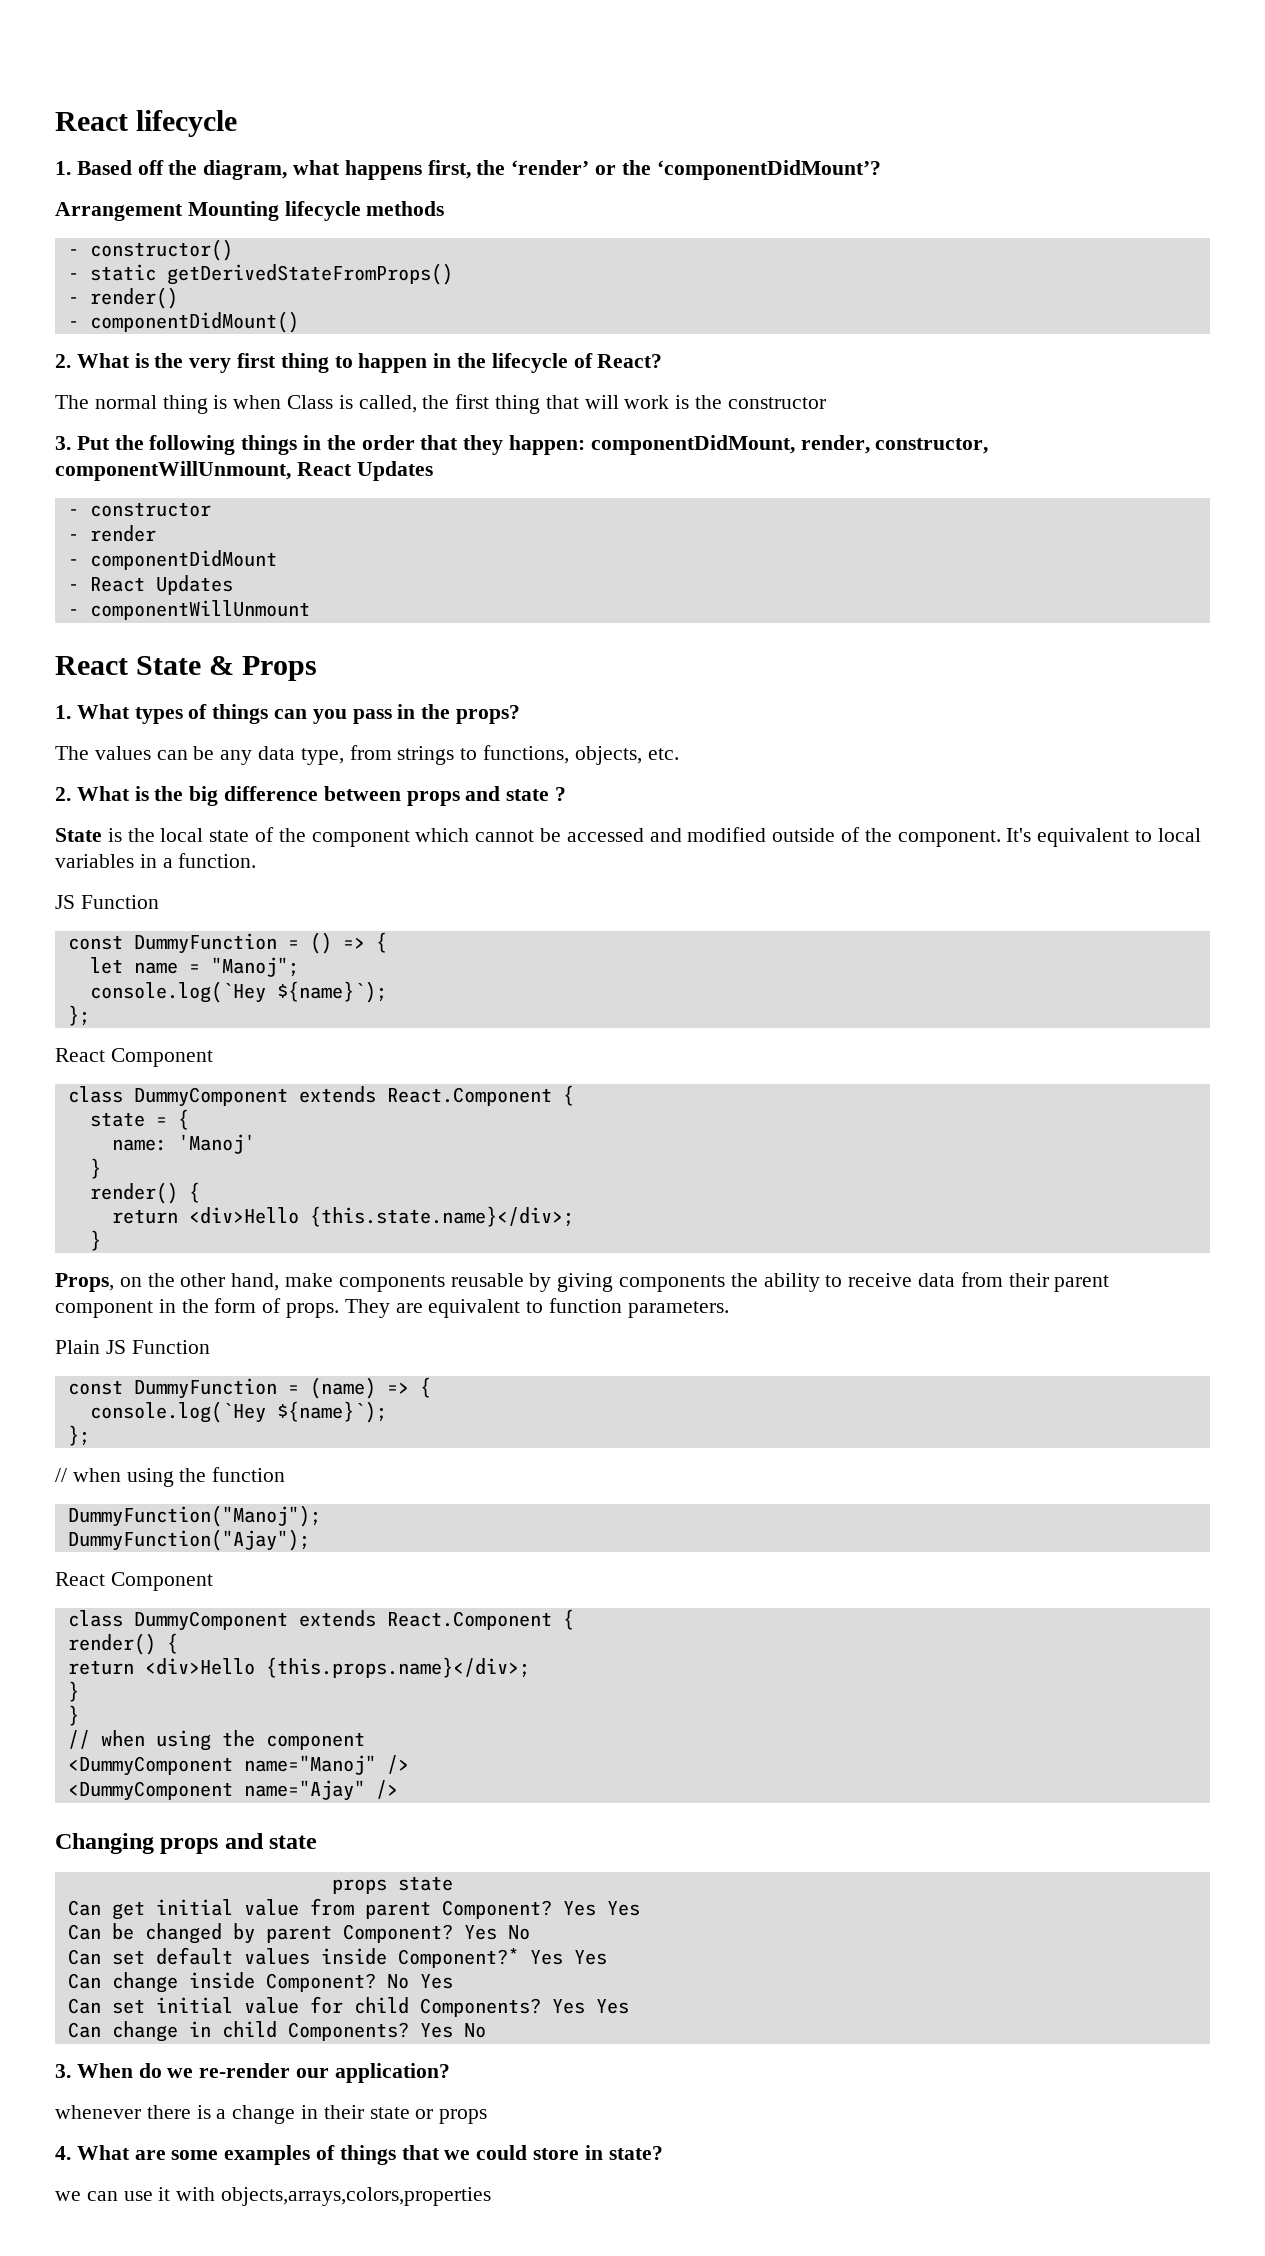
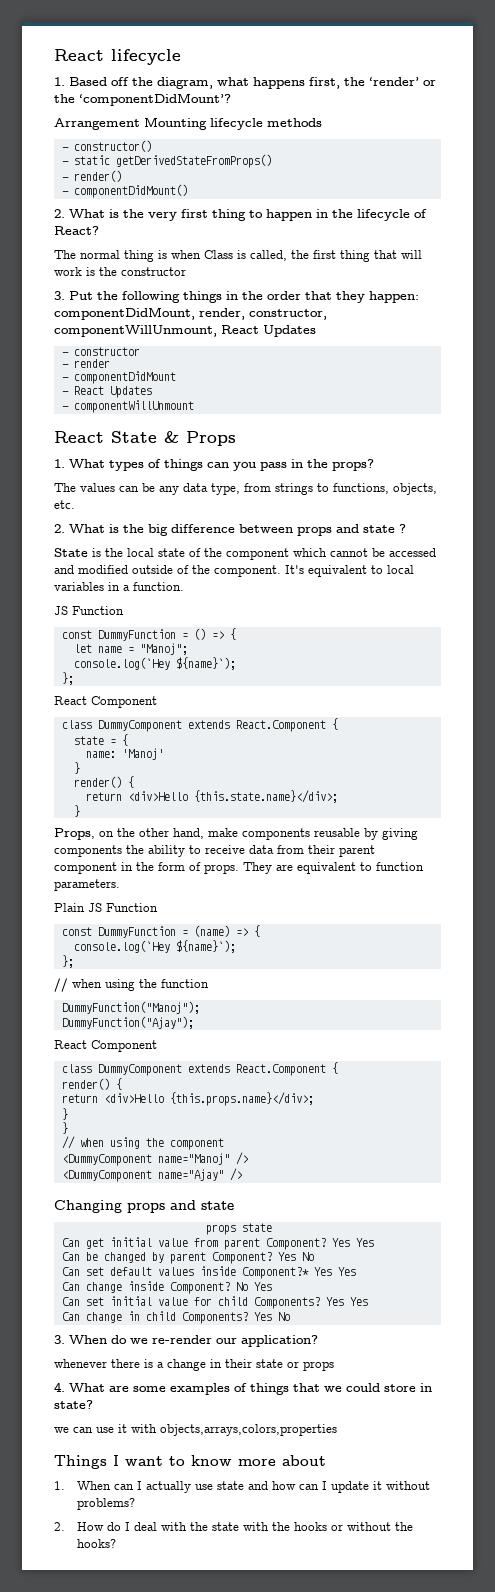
+ Things I want to know more about
+ 1. When can I actually use state and how can I update it without problems?
+ 2. How do I deal with the state with the hooks or without the hooks?

